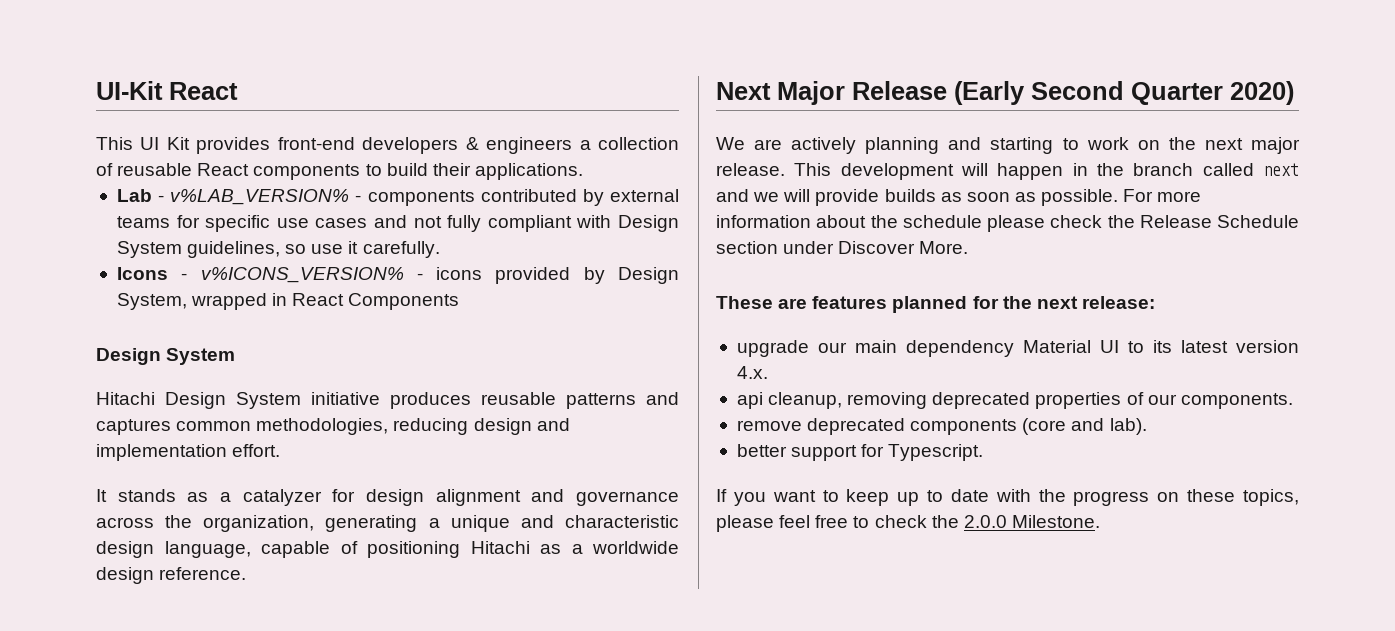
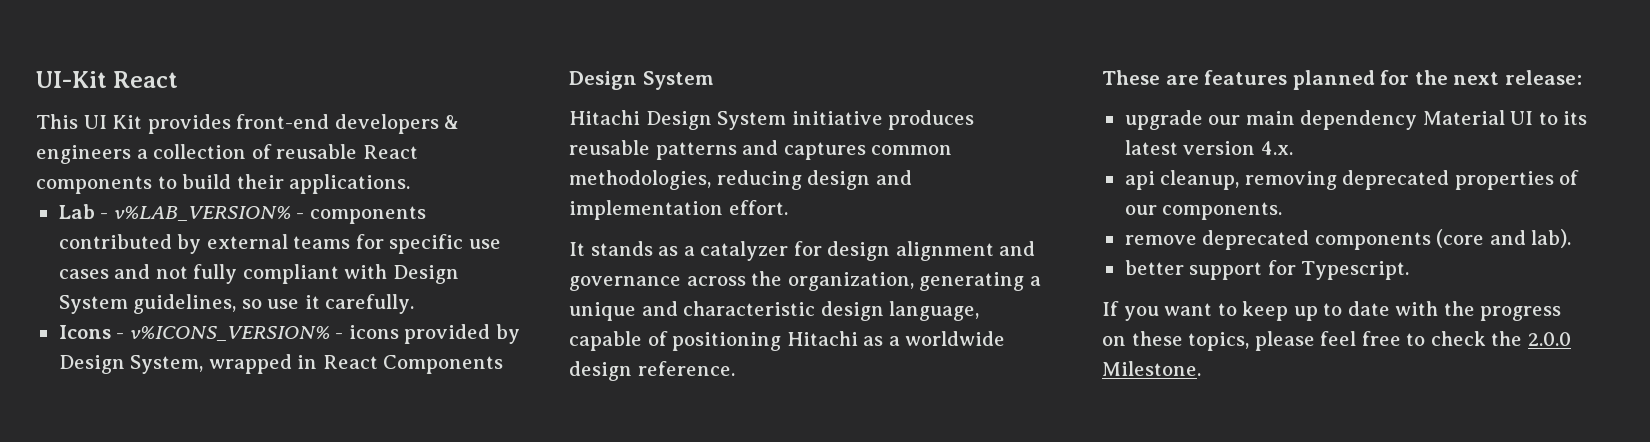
- Next Major Release (Early Second Quarter 2020)
- We are actively planning and starting to work on the next major release. This development will happen in the branch called next and we will provide builds as soon as possible. For more information about the schedule please check the Release Schedule section under Discover More.

